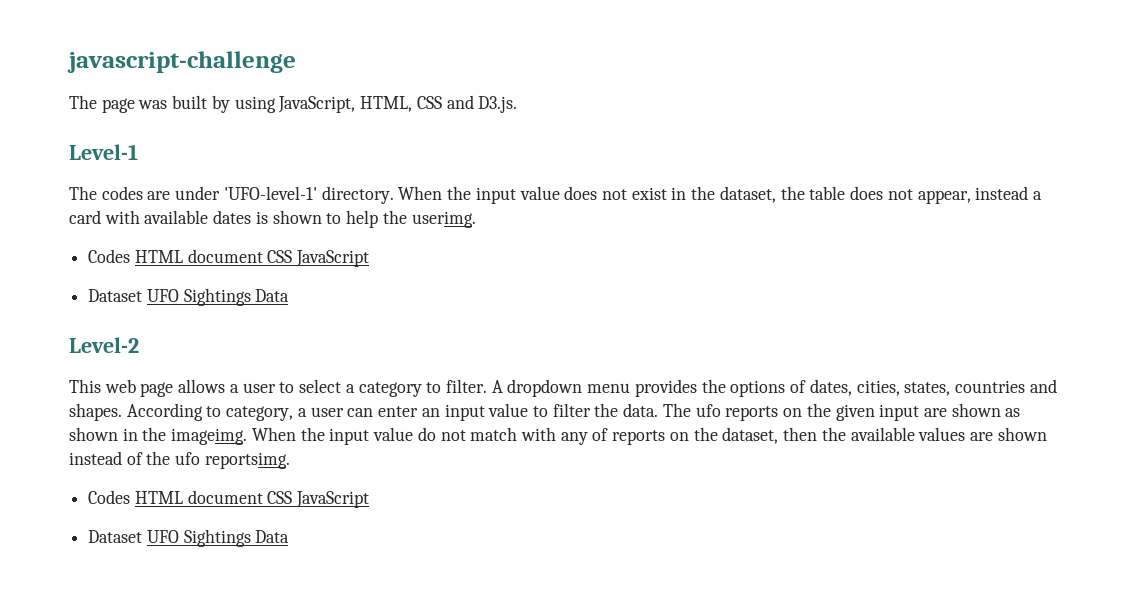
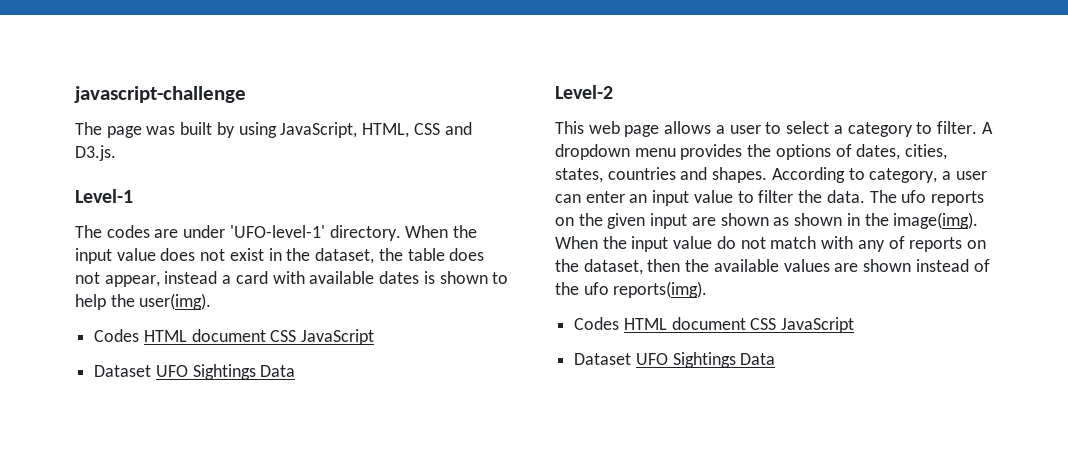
- When the input value does not exist in the dataset, the table does not appear, instead a card with available dates is shown to help the userimg.
+ When the input value does not exist in the dataset, the table does not appear, instead a card with available dates is shown to help the user(img).
- The ufo reports on the given input are shown as shown in the imageimg.
+ The ufo reports on the given input are shown as shown in the image(img).
- When the input value do not match with any of reports on the dataset, then the available values are shown instead of the ufo reportsimg.
+ When the input value do not match with any of reports on the dataset, then the available values are shown instead of the ufo reports(img).

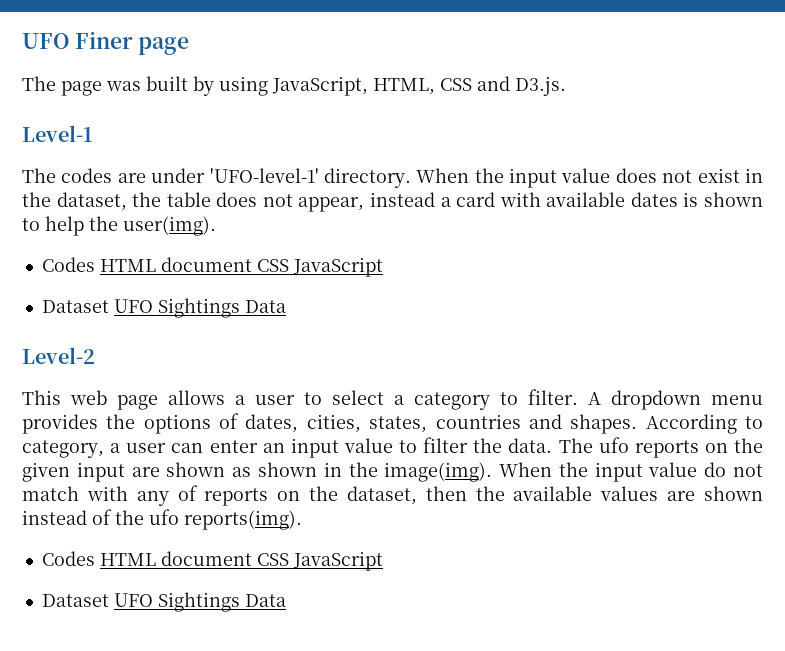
- javascript-challenge
+ UFO Finer page

